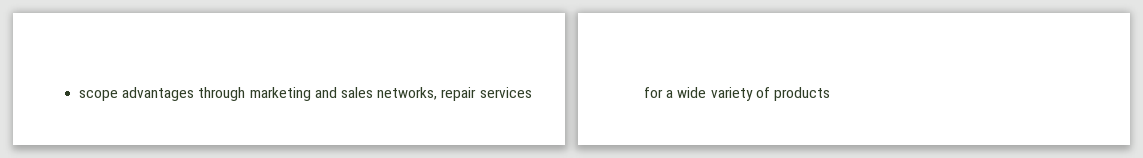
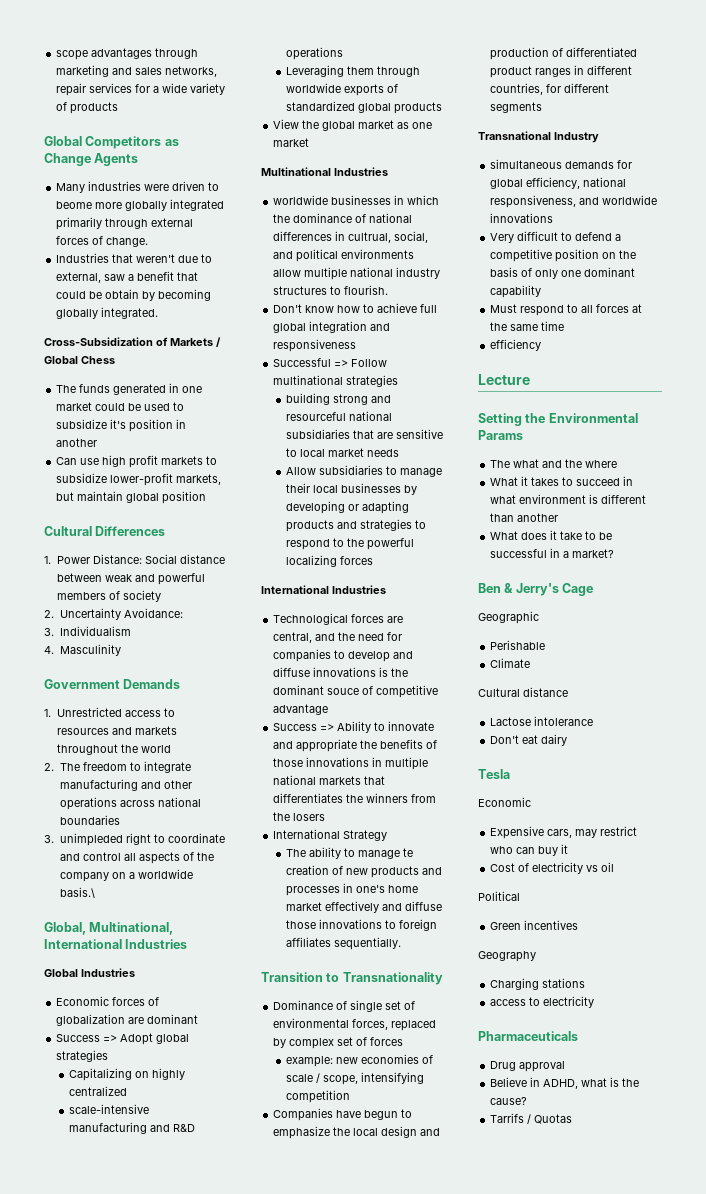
+ Global Competitors as Change Agents
+ Many industries were driven to beome more globally integrated primarily through external forces of change.
+ Industries that weren't due to external, saw a benefit that could be obtain by becoming globally integrated.
+ Cross-Subsidization of Markets / Global Chess
+ The funds generated in one market could be used to subsidize it's position in another
+ Can use high profit markets to subsidize lower-profit markets, but maintain global position
+ Cultural Differences
+ 1. Power Distance: Social distance between weak and powerful members of society
+ 2. Uncertainty Avoidance:
+ 3. Individualism
+ 4. Masculinity
+ Government Demands
+ 1. Unrestricted access to resources and markets throughout the world
+ 2. The freedom to integrate manufacturing and other operations across national boundaries
+ 3. unimpleded right to coordinate and control all aspects of the company on a worldwide basis.\
+ Global, Multinational, International Industries
+ Global Industries
+ Economic forces of globalization are dominant
+ Success => Adopt global strategies
+ Capitalizing on highly centralized
+ scale-intensive manufacturing and R&D operations
+ Leveraging them through worldwide exports of standardized global products
+ View the global market as one market
+ Multinational Industries
+ worldwide businesses in which the dominance of national differences in cultrual, social, and political environments allow multiple national industry structures to flourish.
+ Don't know how to achieve full global integration and responsiveness
+ Successful => Follow multinational strategies
+ building strong and resourceful national subsidiaries that are sensitive to local market needs
+ Allow subsidiaries to manage their local businesses by developing or adapting products and strategies to respond to the powerful localizing forces
+ International Industries
+ Technological forces are central, and the need for companies to develop and diffuse innovations is the dominant souce of competitive advantage
+ Success => Ability to innovate and appropriate the benefits of those innovations in multiple national markets that differentiates the winners from the losers
+ International Strategy
+ The ability to manage te creation of new products and processes in one's home market effectively and diffuse those innovations to foreign affiliates sequentially.
+ Transition to Transnationality
+ Dominance of single set of environmental forces, replaced by complex set of forces
+ example: new economies of scale / scope, intensifying competition
+ Companies have begun to emphasize the local design and production of differentiated product ranges in different countries, for different segments
+ Transnational Industry
+ simultaneous demands for global efficiency, national responsiveness, and worldwide innovations
+ Very difficult to defend a competitive position on the basis of only one dominant capability
+ Must respond to all forces at the same time
+ efficiency
+ Lecture
+ Setting the Environmental Params
+ The what and the where
+ What it takes to succeed in what environment is different than another
+ What does it take to be successful in a market?
+ Ben & Jerry's Cage
+ Geographic
+ Perishable
+ Climate
+ Cultural distance
+ Lactose intolerance
+ Don't eat dairy
+ Tesla
+ Economic
+ Expensive cars, may restrict who can buy it
+ Cost of electricity vs oil
+ Political
+ Green incentives
+ Geography
+ Charging stations
+ access to electricity
+ Pharmaceuticals
+ Drug approval
+ Believe in ADHD, what is the cause?
+ Tarrifs / Quotas

